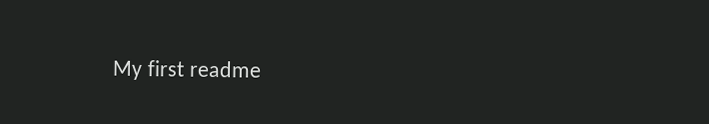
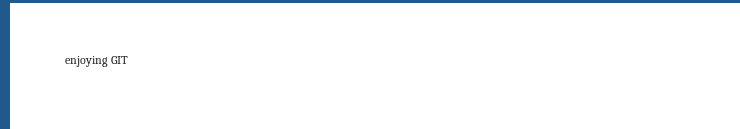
- My first readme
+ enjoying GIT

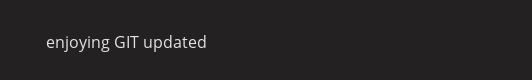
- enjoying GIT
+ enjoying GIT updated

